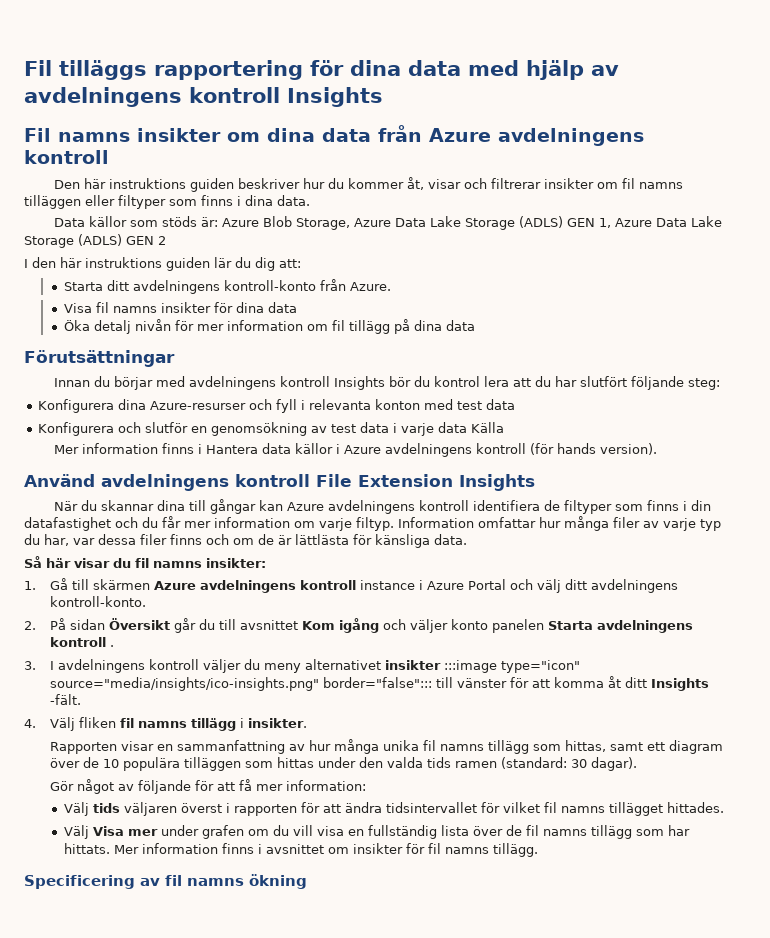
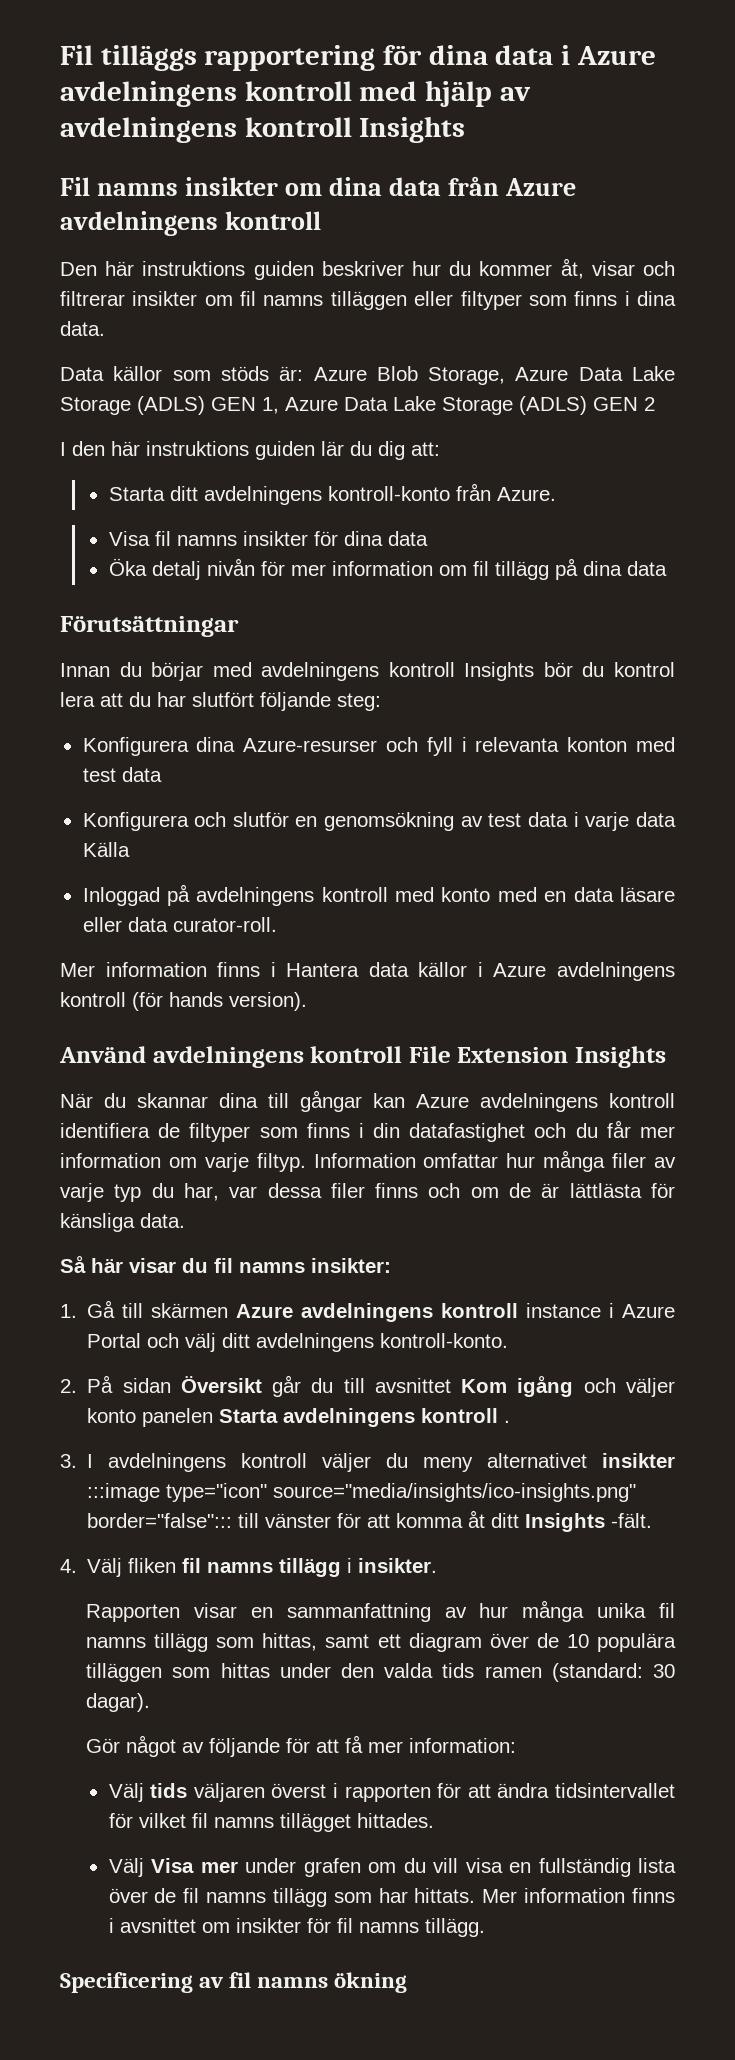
- Fil tilläggs rapportering för dina data med hjälp av avdelningens kontroll Insights
+ Fil tilläggs rapportering för dina data i Azure avdelningens kontroll med hjälp av avdelningens kontroll Insights
+ Inloggad på avdelningens kontroll med konto med en data läsare eller data curator-roll.

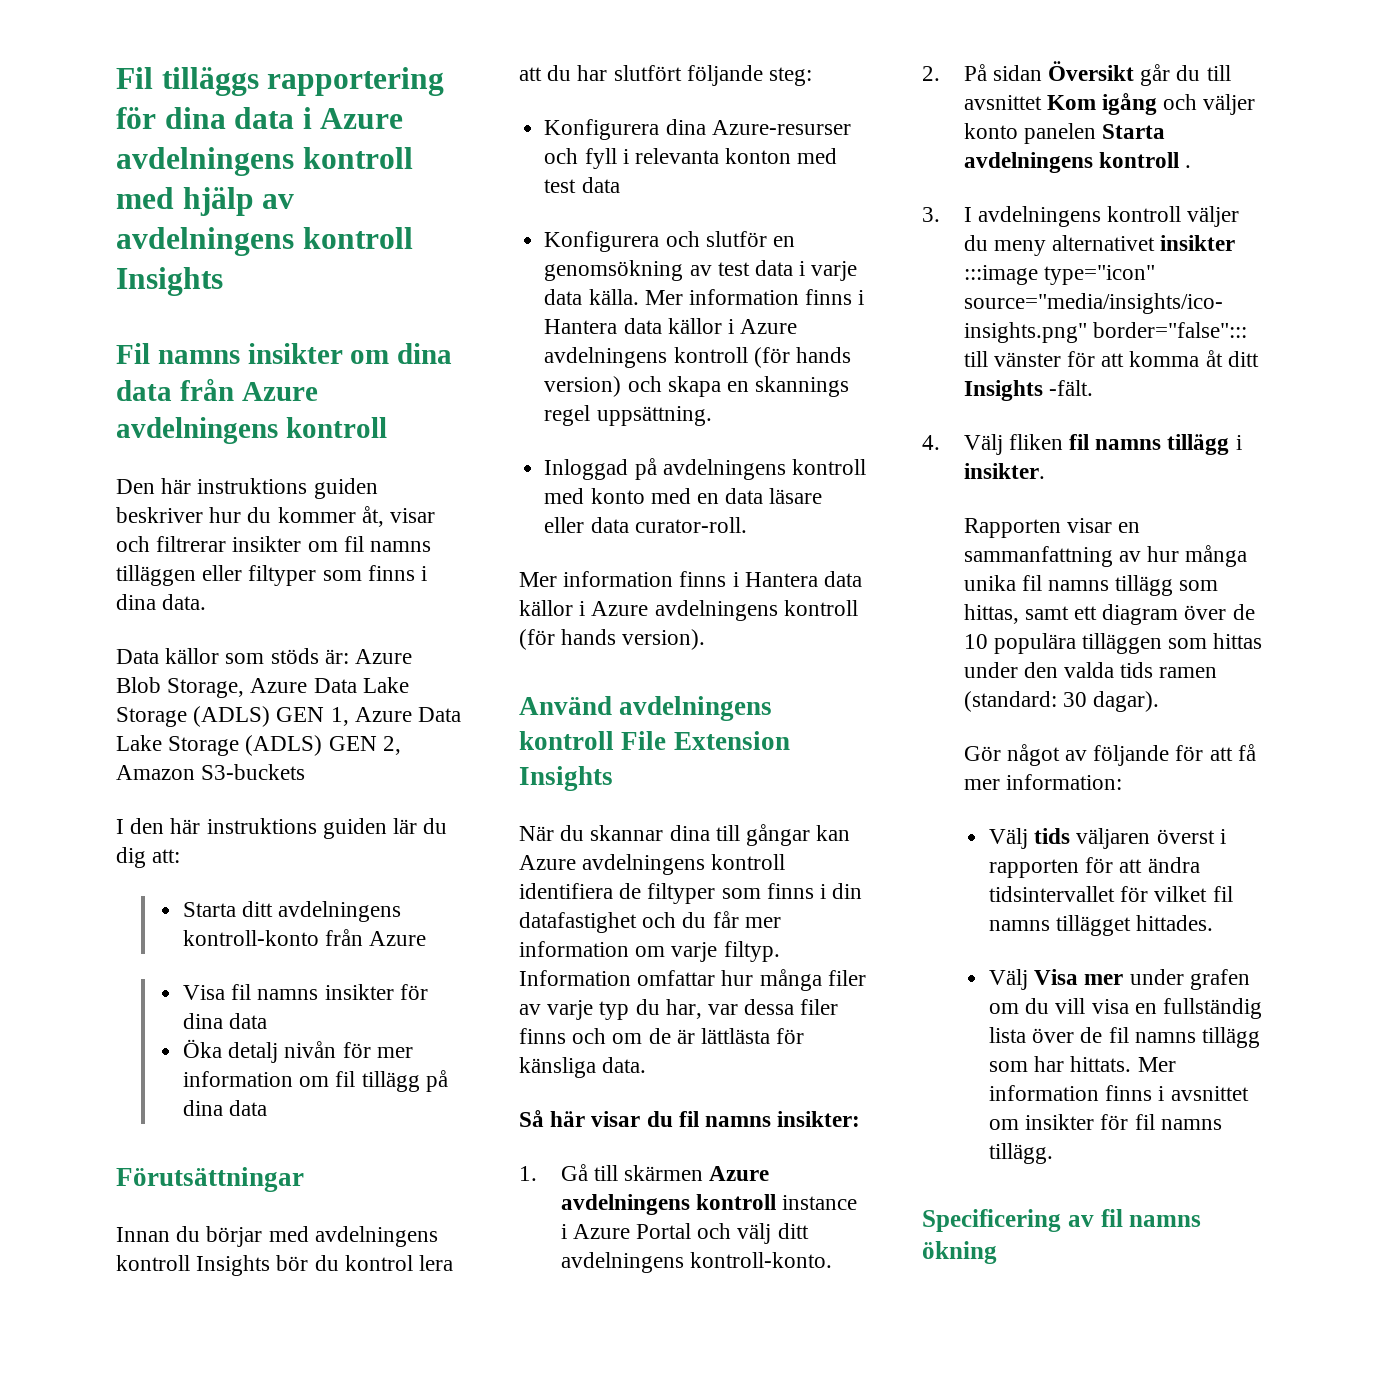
- Data källor som stöds är: Azure Blob Storage, Azure Data Lake Storage (ADLS) GEN 1, Azure Data Lake Storage (ADLS) GEN 2
+ Data källor som stöds är: Azure Blob Storage, Azure Data Lake Storage (ADLS) GEN 1, Azure Data Lake Storage (ADLS) GEN 2, Amazon S3-buckets
- Starta ditt avdelningens kontroll-konto från Azure.
+ Starta ditt avdelningens kontroll-konto från Azure
- Konfigurera och slutför en genomsökning av test data i varje data Källa
+ Konfigurera och slutför en genomsökning av test data i varje data källa. Mer information finns i Hantera data källor i Azure avdelningens kontroll (för hands version) och skapa en skannings regel uppsättning.

